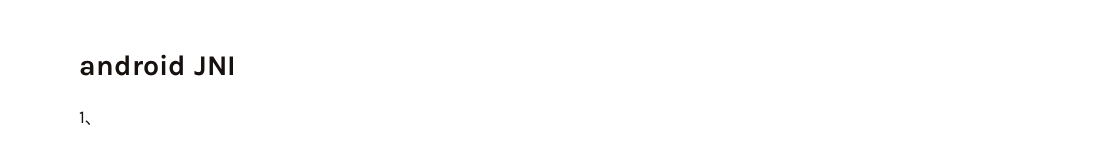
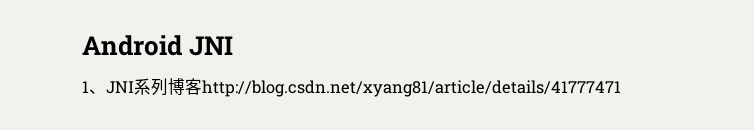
- android JNI
+ Android JNI
- 1、
+ 1、JNI系列博客http://blog.csdn.net/xyang81/article/details/41777471

